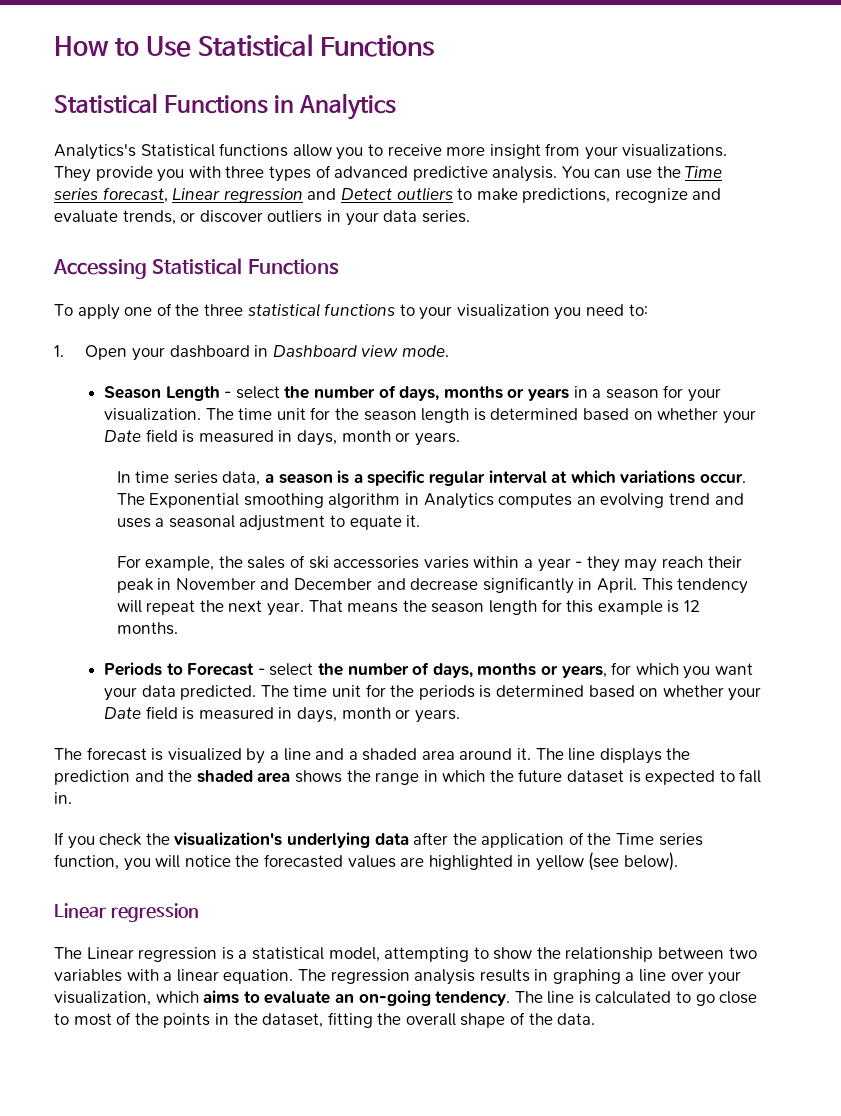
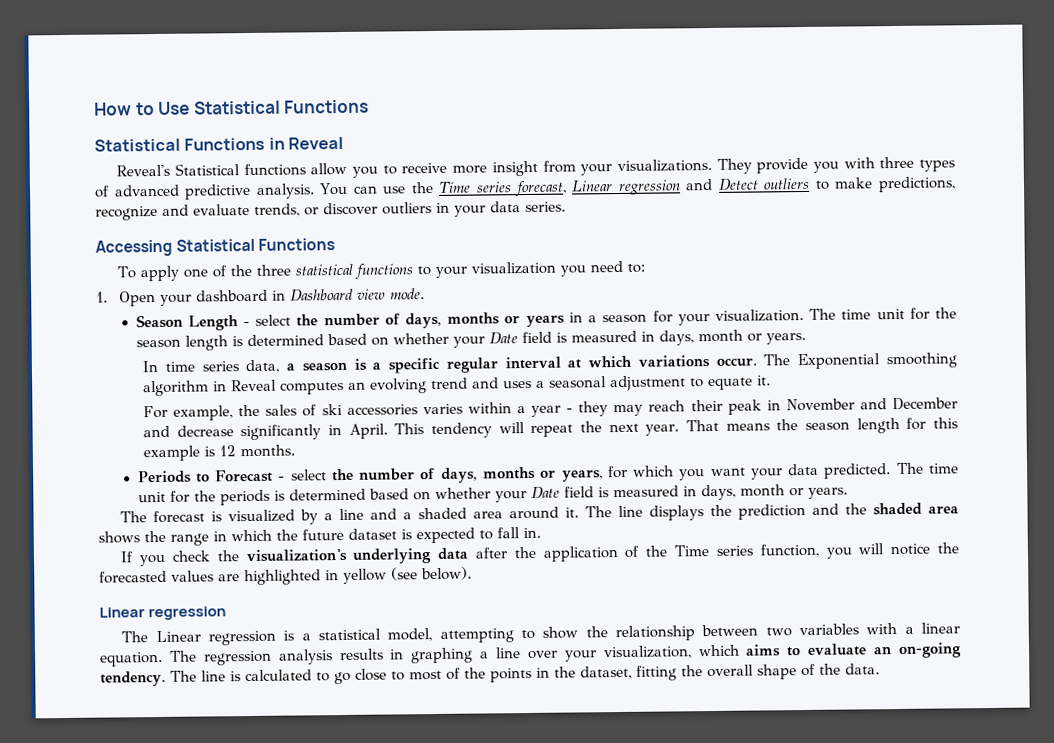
- Statistical Functions in Analytics
- Analytics's Statistical functions allow you to receive more insight from your visualizations.
+ Statistical Functions in Reveal
+ Reveal's Statistical functions allow you to receive more insight from your visualizations.
- The Exponential smoothing algorithm in Analytics computes an evolving trend and uses a seasonal adjustment to equate it.
+ The Exponential smoothing algorithm in Reveal computes an evolving trend and uses a seasonal adjustment to equate it.

